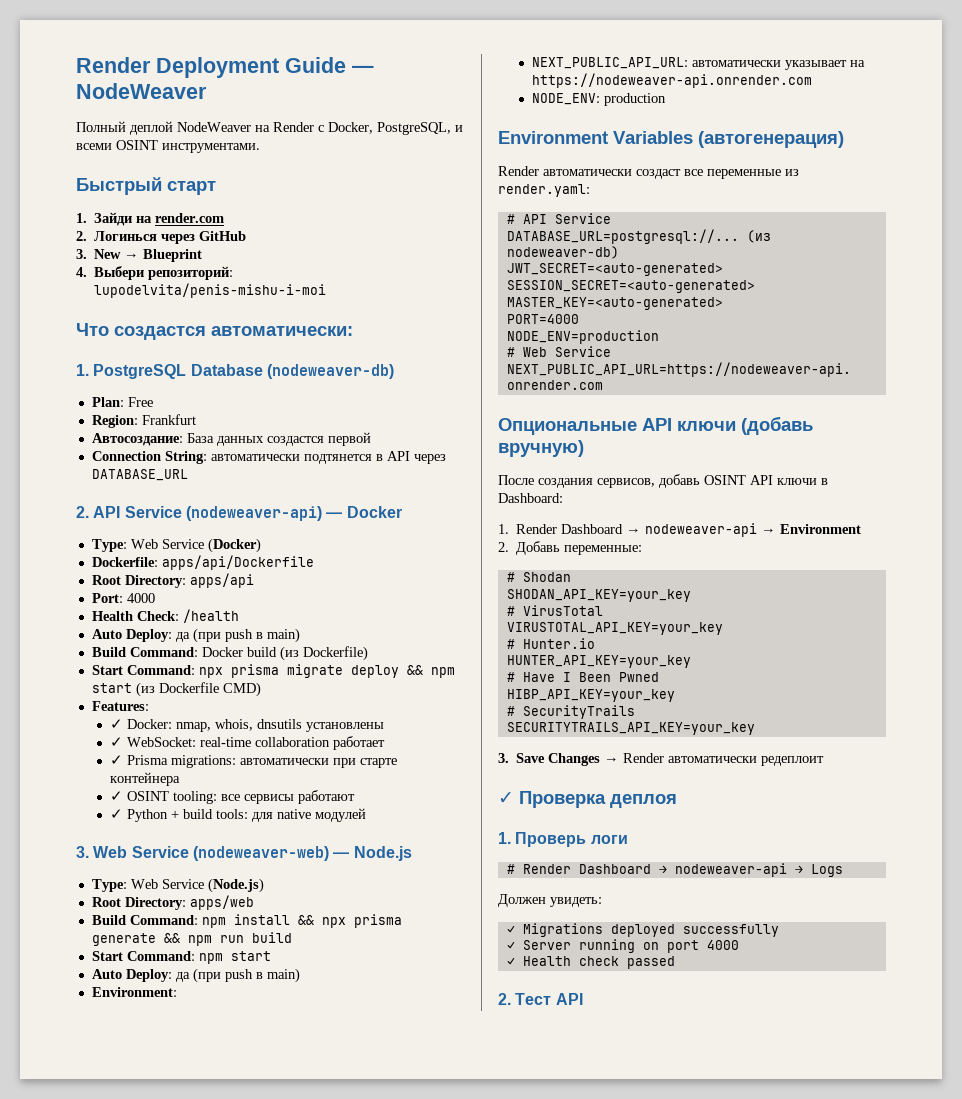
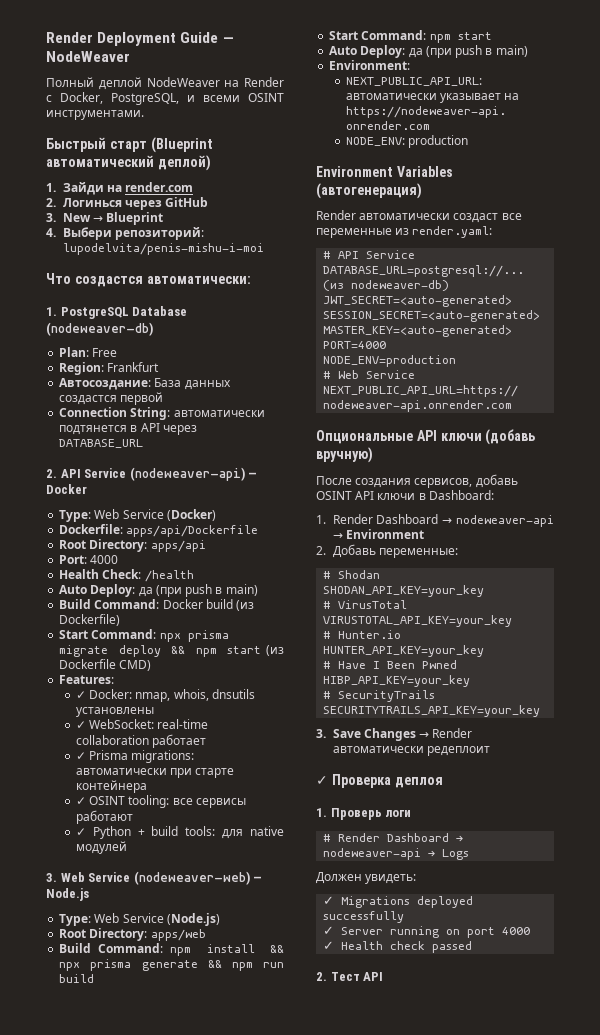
- Быстрый старт
+ Быстрый старт (Blueprint автоматический деплой)

